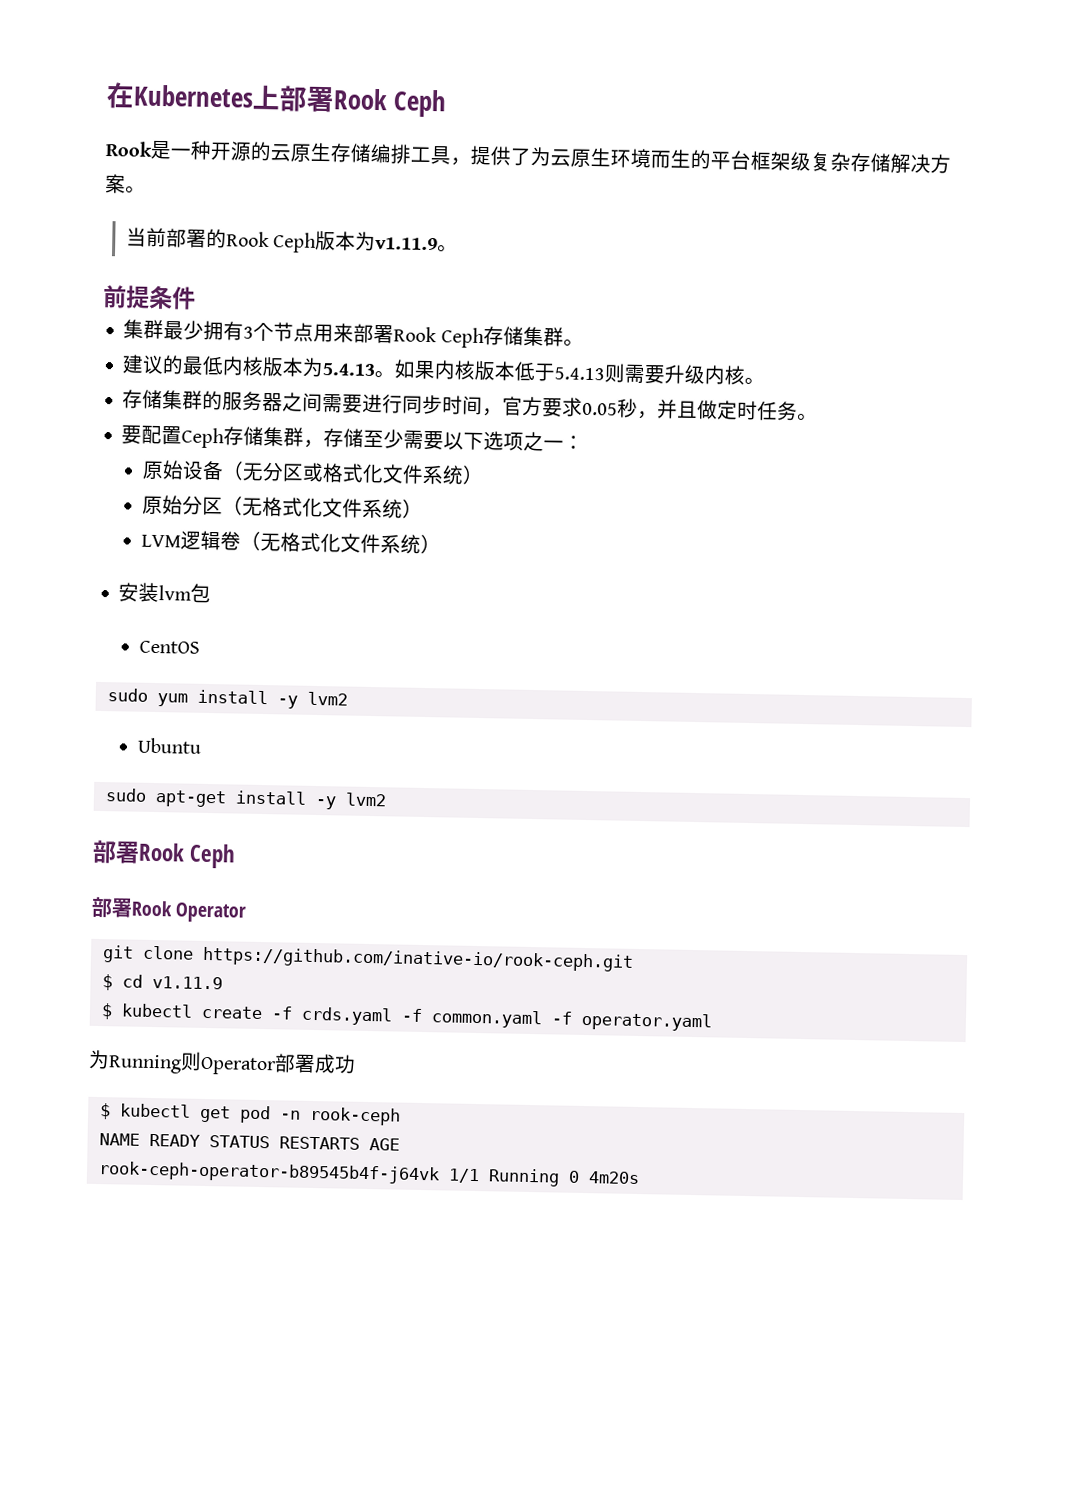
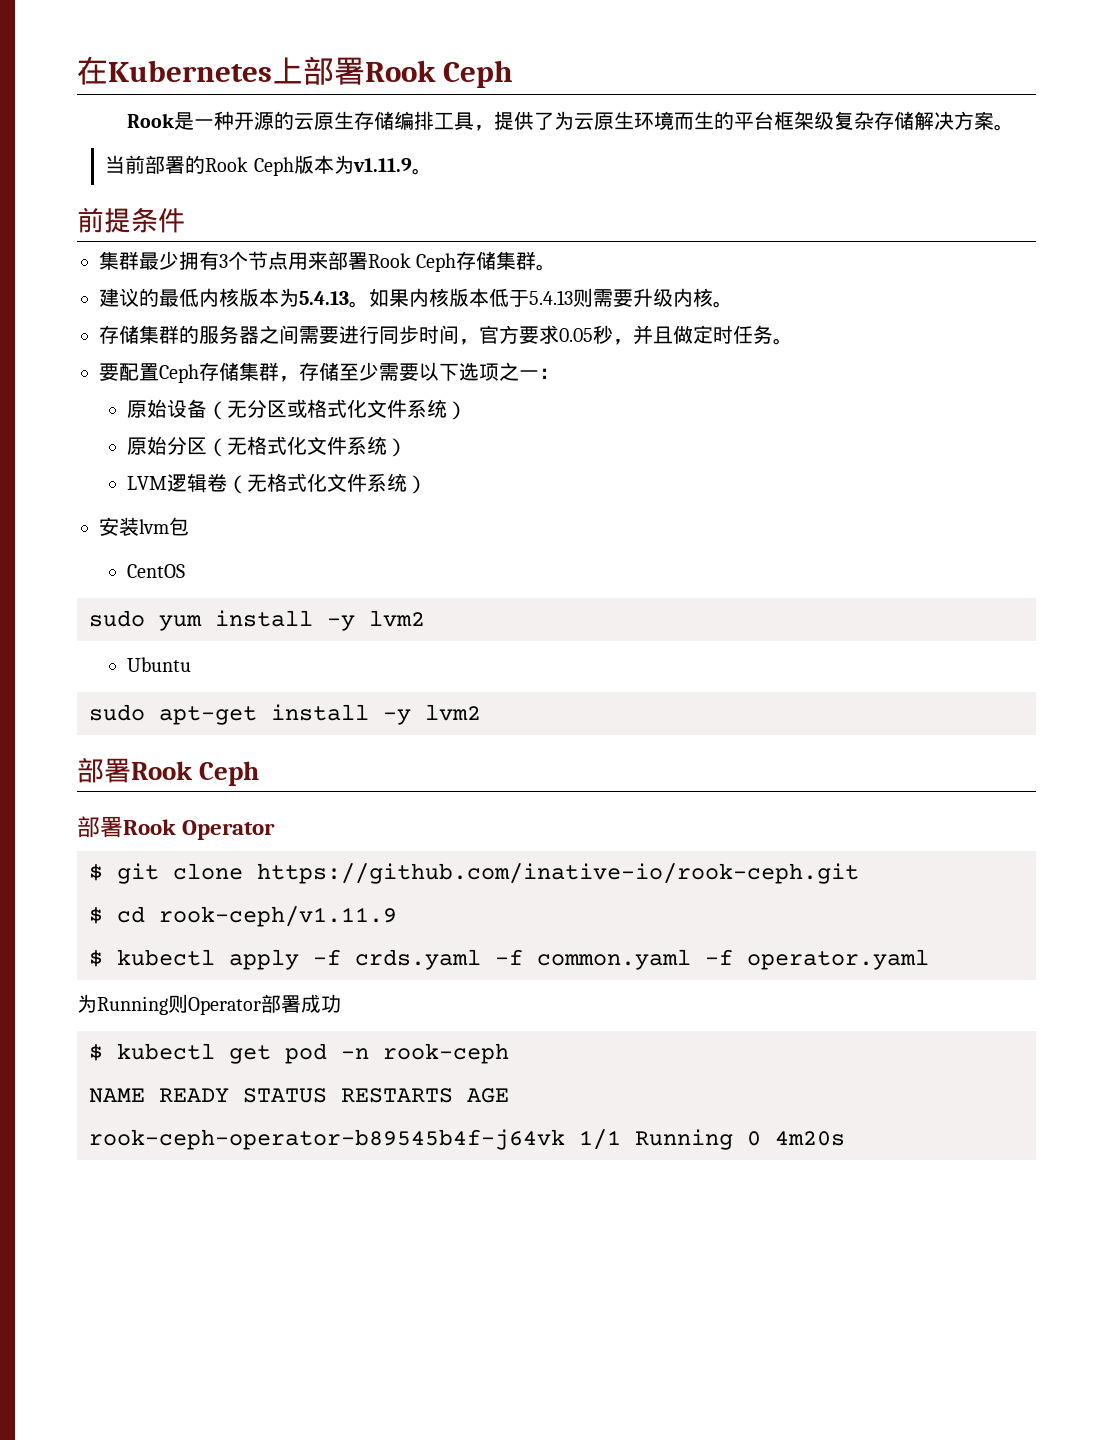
- git clone https://github.com/inative-io/rook-ceph.git
+ $ git clone https://github.com/inative-io/rook-ceph.git
- $ cd v1.11.9
- $ kubectl create -f crds.yaml -f common.yaml -f operator.yaml
+ $ cd rook-ceph/v1.11.9
+ $ kubectl apply -f crds.yaml -f common.yaml -f operator.yaml

